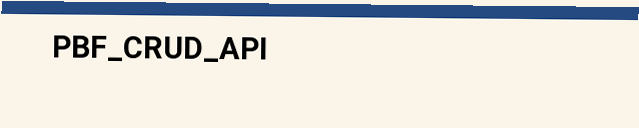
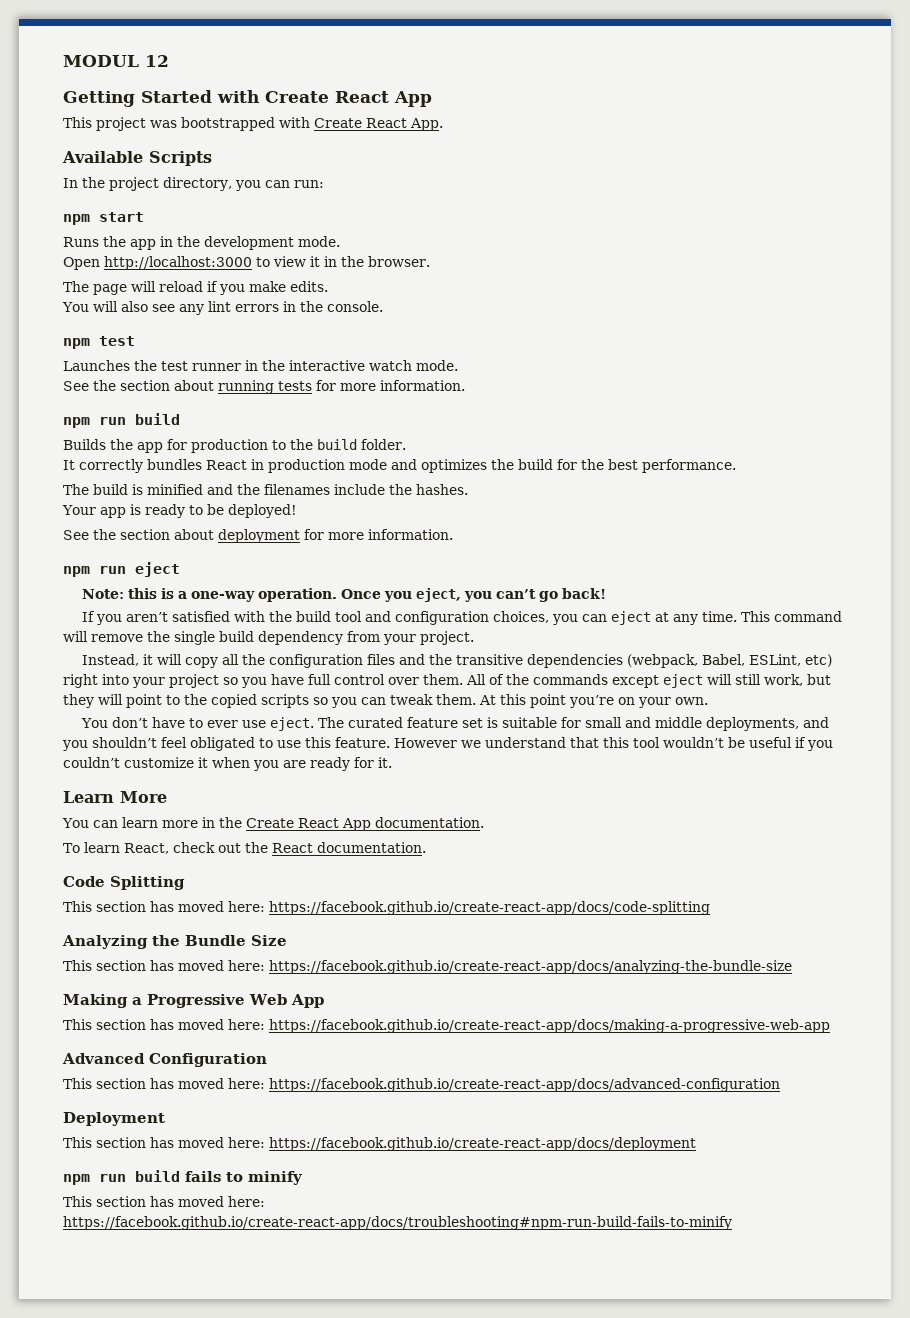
- PBF_CRUD_API
+ MODUL 12
+ Getting Started with Create React App
+ This project was bootstrapped with Create React App.
+ Available Scripts
+ In the project directory, you can run:
+ npm start
+ Runs the app in the development mode.
+ Open http://localhost:3000 to view it in the browser.
+ The page will reload if you make edits.
+ You will also see any lint errors in the console.
+ npm test
+ Launches the test runner in the interactive watch mode.
+ See the section about running tests for more information.
+ npm run build
+ Builds the app for production to the build folder.
+ It correctly bundles React in production mode and optimizes the build for the best performance.
+ The build is minified and the filenames include the hashes.
+ Your app is ready to be deployed!
+ See the section about deployment for more information.
+ npm run eject
+ Note: this is a one-way operation. Once you eject, you can’t go back!
+ If you aren’t satisfied with the build tool and configuration choices, you can eject at any time. This command will remove the single build dependency from your project.
+ Instead, it will copy all the configuration files and the transitive dependencies (webpack, Babel, ESLint, etc) right into your project so you have full control over them. All of the commands except eject will still work, but they will point to the copied scripts so you can tweak them. At this point you’re on your own.
+ You don’t have to ever use eject. The curated feature set is suitable for small and middle deployments, and you shouldn’t feel obligated to use this feature. However we understand that this tool wouldn’t be useful if you couldn’t customize it when you are ready for it.
+ Learn More
+ You can learn more in the Create React App documentation.
+ To learn React, check out the React documentation.
+ Code Splitting
+ This section has moved here: https://facebook.github.io/create-react-app/docs/code-splitting
+ Analyzing the Bundle Size
+ This section has moved here: https://facebook.github.io/create-react-app/docs/analyzing-the-bundle-size
+ Making a Progressive Web App
+ This section has moved here: https://facebook.github.io/create-react-app/docs/making-a-progressive-web-app
+ Advanced Configuration
+ This section has moved here: https://facebook.github.io/create-react-app/docs/advanced-configuration
+ Deployment
+ This section has moved here: https://facebook.github.io/create-react-app/docs/deployment
+ npm run build fails to minify
+ This section has moved here: https://facebook.github.io/create-react-app/docs/troubleshooting#npm-run-build-fails-to-minify

